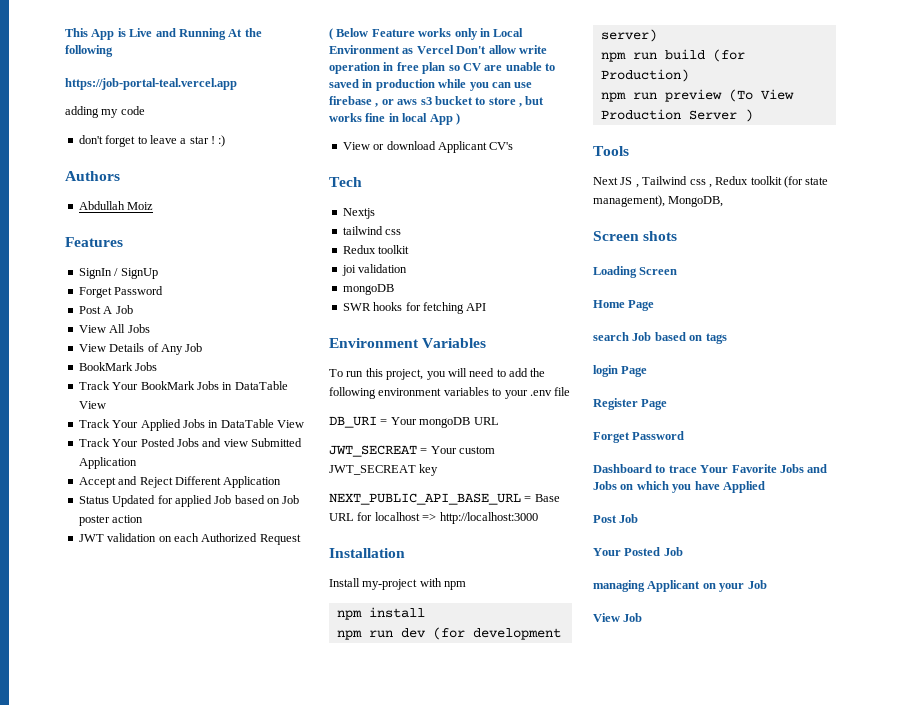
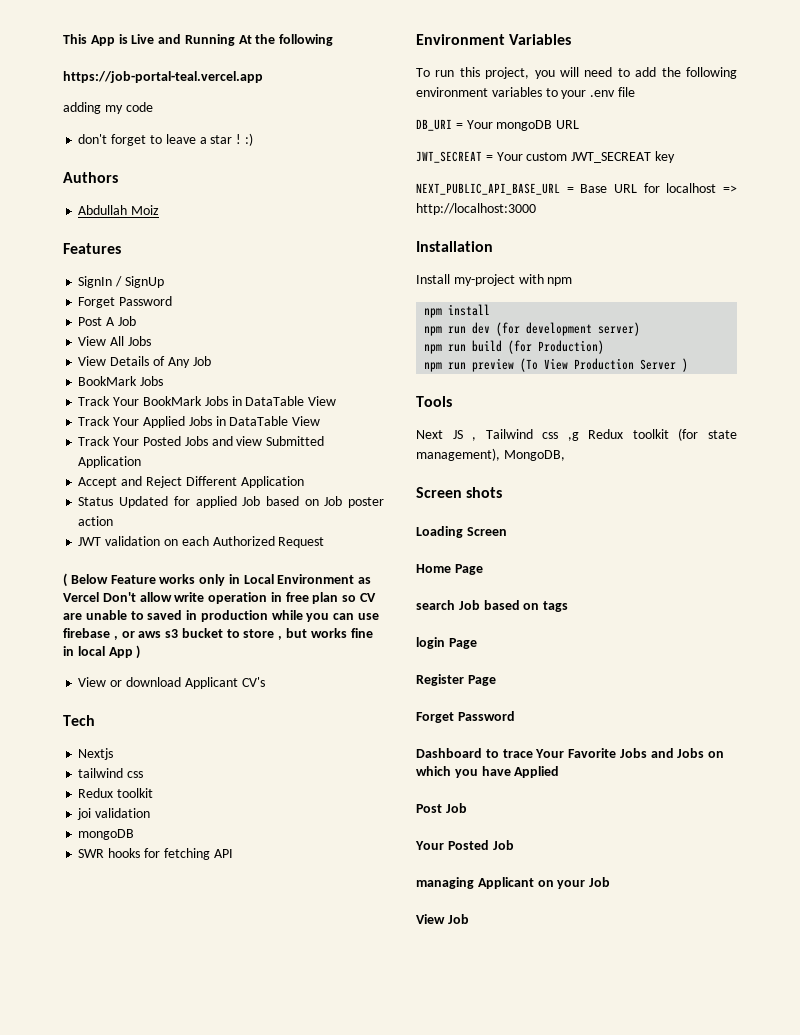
- Next JS , Tailwind css , Redux toolkit (for state management), MongoDB,
+ Next JS , Tailwind css ,g Redux toolkit (for state management), MongoDB,

